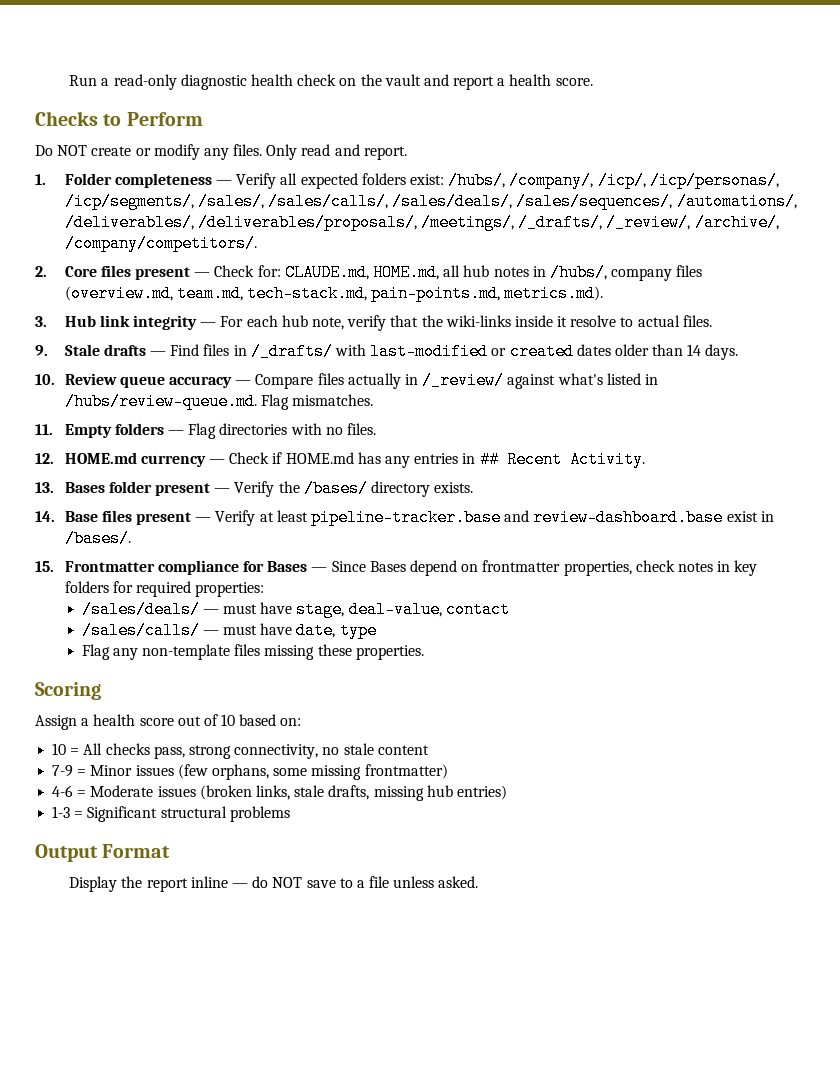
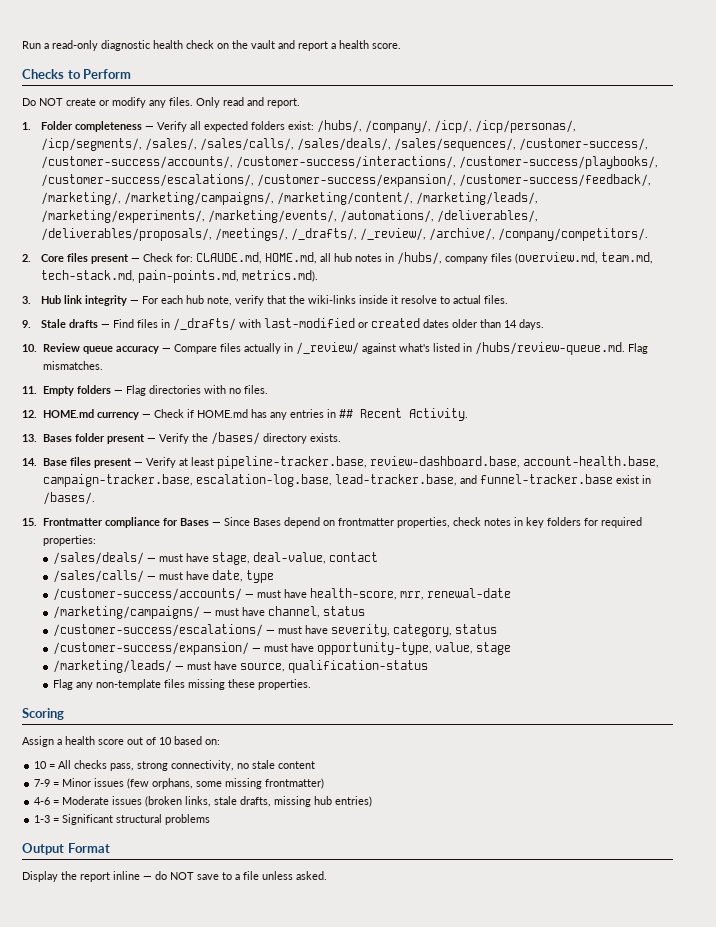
- 1. Folder completeness — Verify all expected folders exist: /hubs/, /company/, /icp/, /icp/personas/, /icp/segments/, /sales/, /sales/calls/, /sales/deals/, /sales/sequences/, /automations/, /deliverables/, /deliverables/proposals/, /meetings/, /_drafts/, /_review/, /archive/, /company/competitors/.
+ 1. Folder completeness — Verify all expected folders exist: /hubs/, /company/, /icp/, /icp/personas/, /icp/segments/, /sales/, /sales/calls/, /sales/deals/, /sales/sequences/, /customer-success/, /customer-success/accounts/, /customer-success/interactions/, /customer-success/playbooks/, /customer-success/escalations/, /customer-success/expansion/, /customer-success/feedback/, /marketing/, /marketing/campaigns/, /marketing/content/, /marketing/leads/, /marketing/experiments/, /marketing/events/, /automations/, /deliverables/, /deliverables/proposals/, /meetings/, /_drafts/, /_review/, /archive/, /company/competitors/.
- 14. Base files present — Verify at least pipeline-tracker.base and review-dashboard.base exist in /bases/.
+ 14. Base files present — Verify at least pipeline-tracker.base, review-dashboard.base, account-health.base, campaign-tracker.base, escalation-log.base, lead-tracker.base, and funnel-tracker.base exist in /bases/.
+ /customer-success/accounts/ — must have health-score, mrr, renewal-date
+ /marketing/campaigns/ — must have channel, status
+ /customer-success/escalations/ — must have severity, category, status
+ /customer-success/expansion/ — must have opportunity-type, value, stage
+ /marketing/leads/ — must have source, qualification-status

